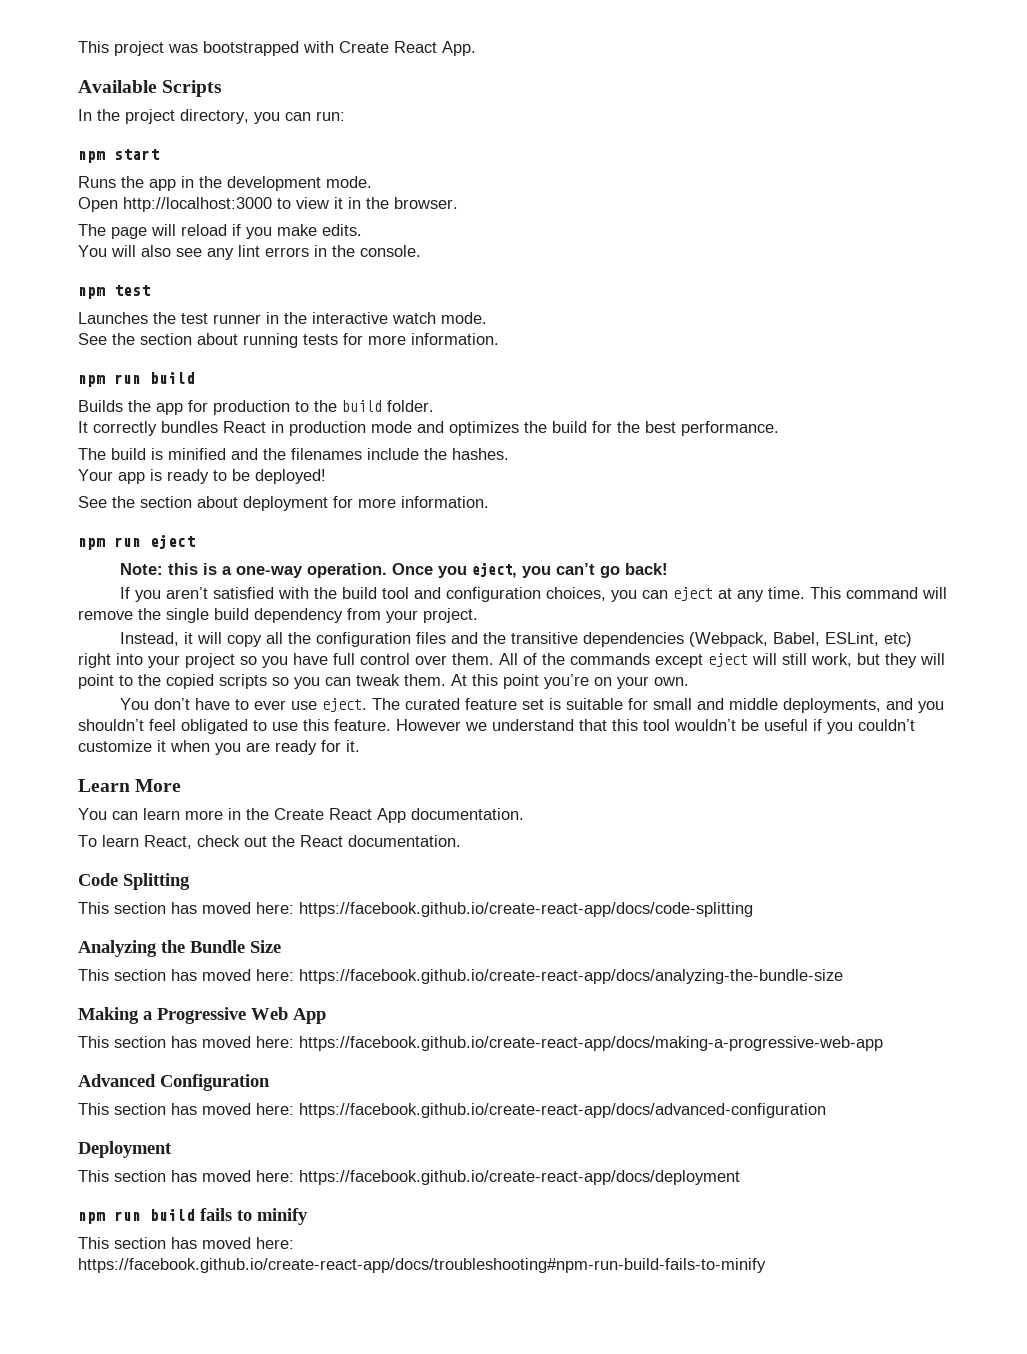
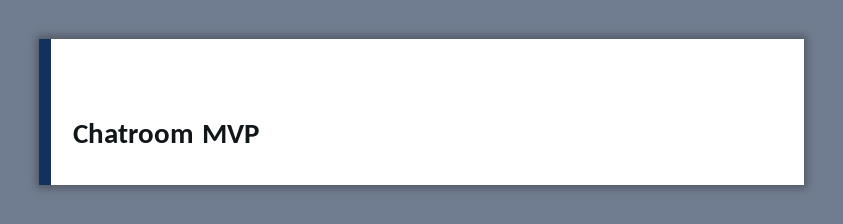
- This project was bootstrapped with Create React App.
- Available Scripts
- In the project directory, you can run:
- npm start
- Runs the app in the development mode.
- Open http://localhost:3000 to view it in the browser.
- The page will reload if you make edits.
- You will also see any lint errors in the console.
- npm test
- Launches the test runner in the interactive watch mode.
- See the section about running tests for more information.
- npm run build
- Builds the app for production to the build folder.
- It correctly bundles React in production mode and optimizes the build for the best performance.
- The build is minified and the filenames include the hashes.
- Your app is ready to be deployed!
- See the section about deployment for more information.
- npm run eject
- Note: this is a one-way operation. Once you eject, you can’t go back!
- If you aren’t satisfied with the build tool and configuration choices, you can eject at any time. This command will remove the single build dependency from your project.
- Instead, it will copy all the configuration files and the transitive dependencies (Webpack, Babel, ESLint, etc) right into your project so you have full control over them. All of the commands except eject will still work, but they will point to the copied scripts so you can tweak them. At this point you’re on your own.
- You don’t have to ever use eject. The curated feature set is suitable for small and middle deployments, and you shouldn’t feel obligated to use this feature. However we understand that this tool wouldn’t be useful if you couldn’t customize it when you are ready for it.
- Learn More
- You can learn more in the Create React App documentation.
- To learn React, check out the React documentation.
- Code Splitting
- This section has moved here: https://facebook.github.io/create-react-app/docs/code-splitting
- Analyzing the Bundle Size
- This section has moved here: https://facebook.github.io/create-react-app/docs/analyzing-the-bundle-size
- Making a Progressive Web App
- This section has moved here: https://facebook.github.io/create-react-app/docs/making-a-progressive-web-app
- Advanced Configuration
- This section has moved here: https://facebook.github.io/create-react-app/docs/advanced-configuration
- Deployment
- This section has moved here: https://facebook.github.io/create-react-app/docs/deployment
- npm run build fails to minify
- This section has moved here: https://facebook.github.io/create-react-app/docs/troubleshooting#npm-run-build-fails-to-minify
+ Chatroom MVP

